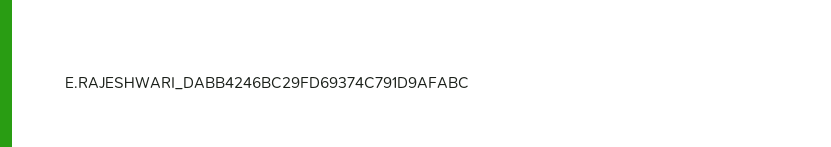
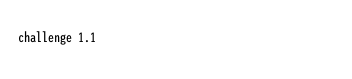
- E.RAJESHWARI_DABB4246BC29FD69374C791D9AFABC
+ challenge 1.1

